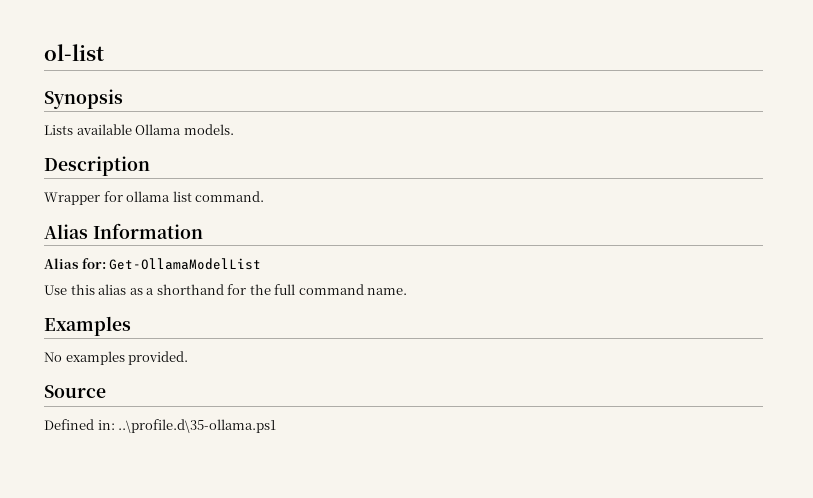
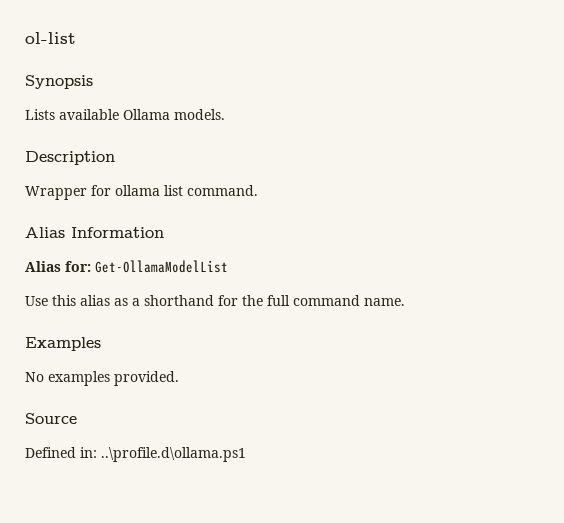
- Defined in: ..\profile.d\35-ollama.ps1
+ Defined in: ..\profile.d\ollama.ps1

